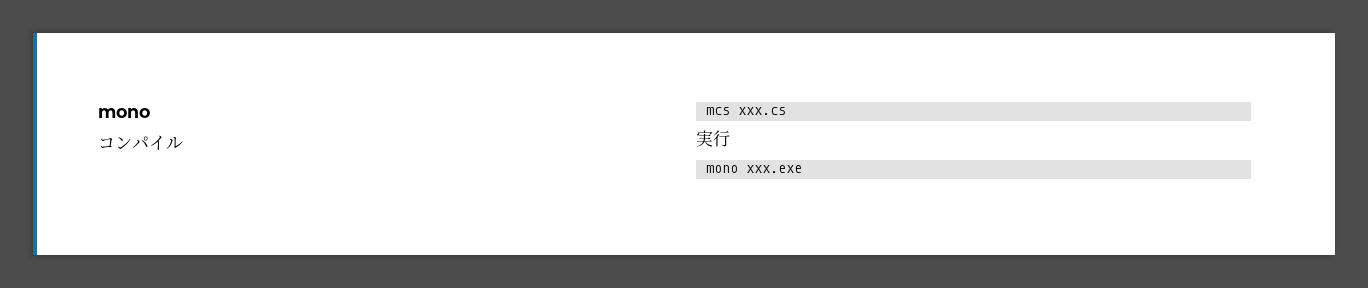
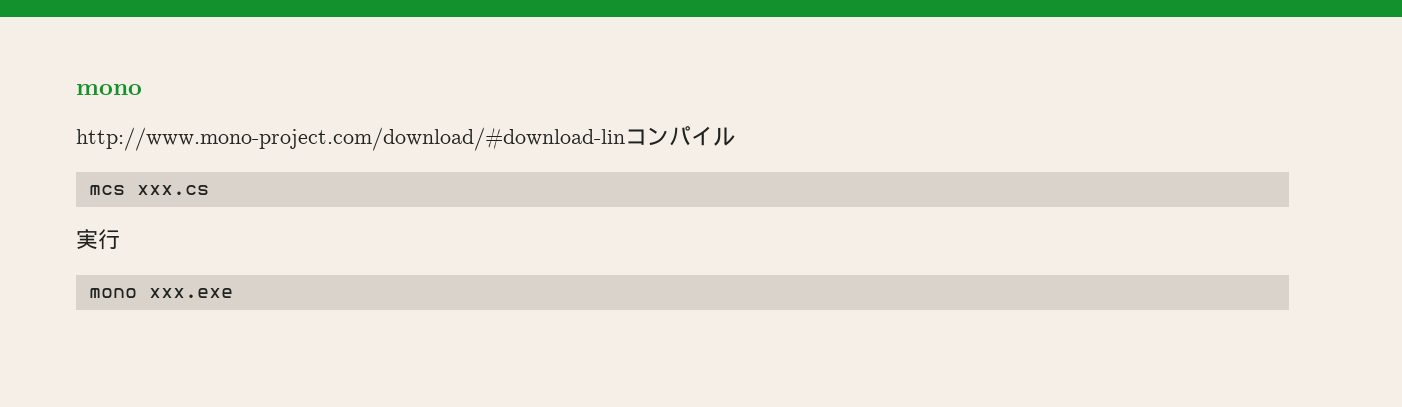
- コンパイル
+ http://www.mono-project.com/download/#download-linコンパイル

